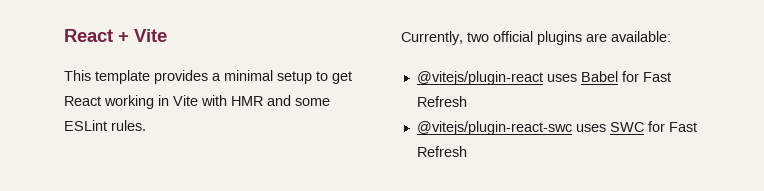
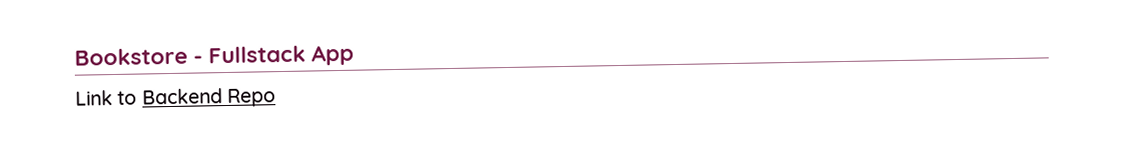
- React + Vite
- This template provides a minimal setup to get React working in Vite with HMR and some ESLint rules.
- Currently, two official plugins are available:
- @vitejs/plugin-react uses Babel for Fast Refresh
- @vitejs/plugin-react-swc uses SWC for Fast Refresh
+ Bookstore - Fullstack App
+ Link to Backend Repo

